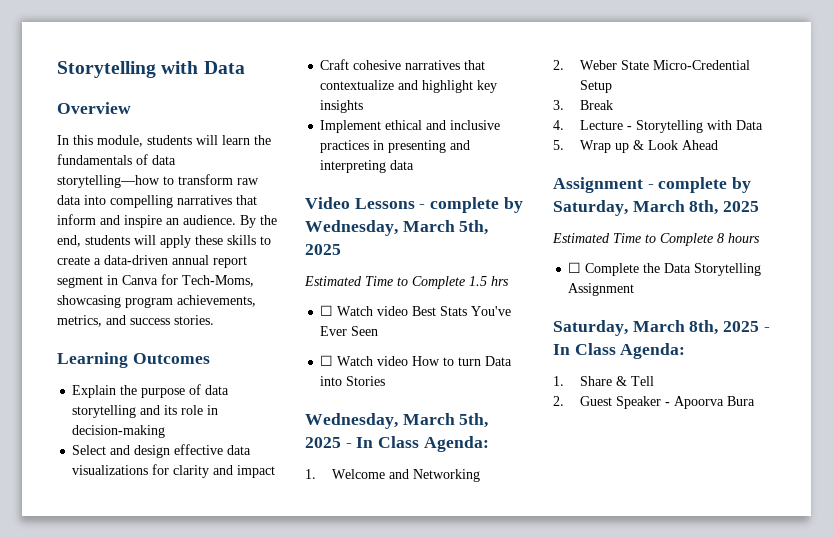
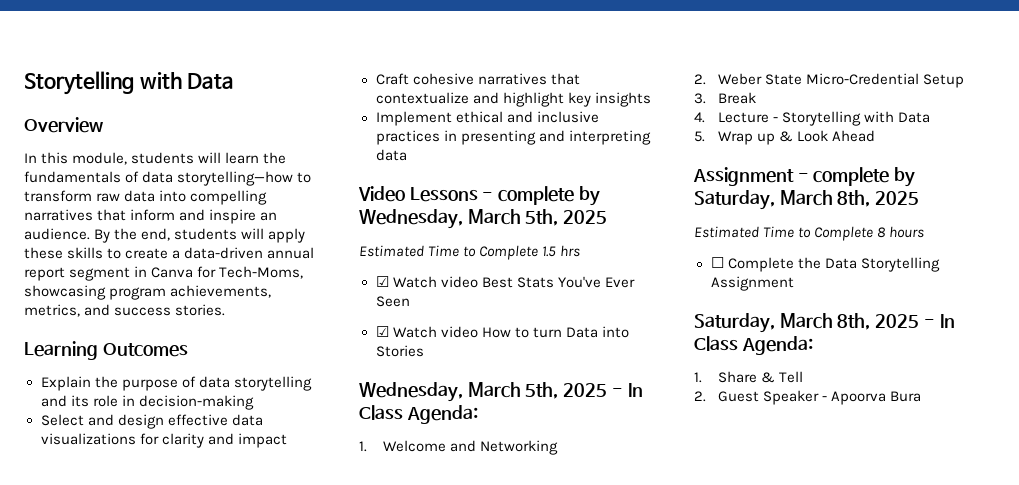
- ☐ Watch video Best Stats You've Ever Seen
+ ☑ Watch video Best Stats You've Ever Seen
- ☐ Watch video How to turn Data into Stories
+ ☑ Watch video How to turn Data into Stories

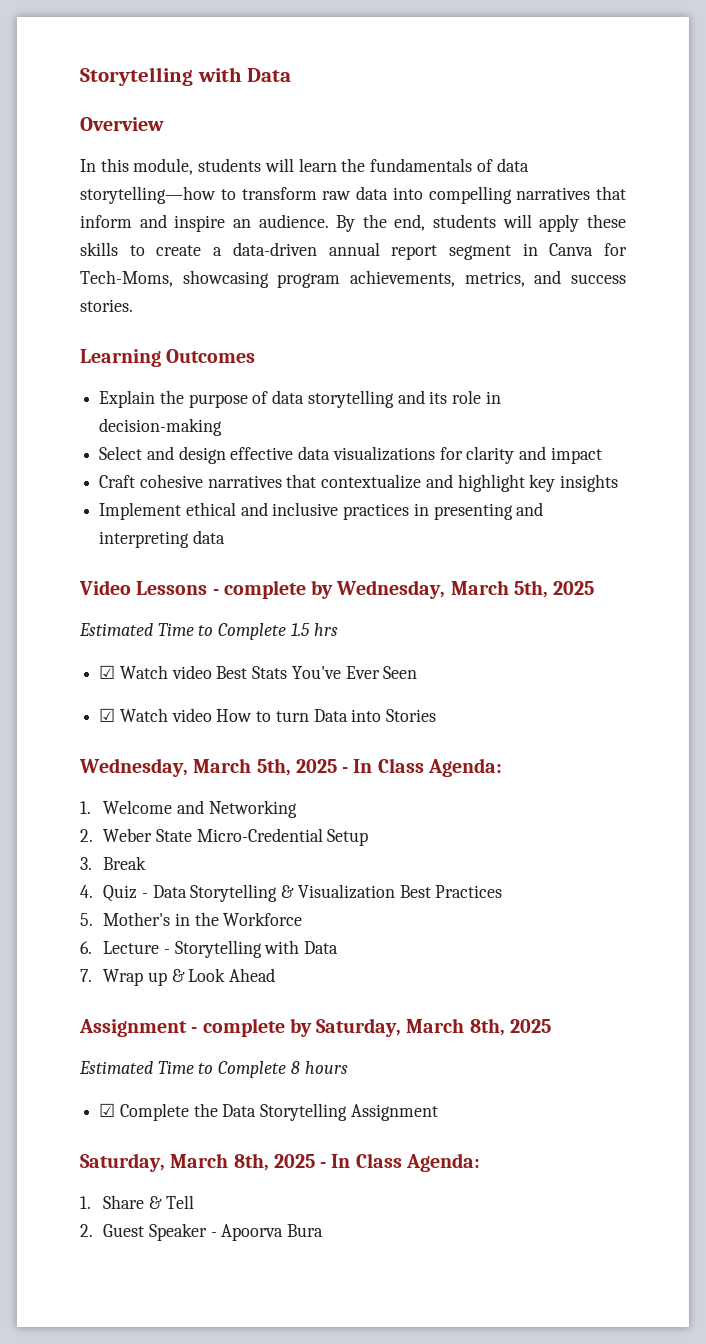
- 4. Lecture - Storytelling with Data
+ 4. Quiz - Data Storytelling & Visualization Best Practices
+ 5. Mother's in the Workforce
+ 6. Lecture - Storytelling with Data
- 5. Wrap up & Look Ahead
+ 7. Wrap up & Look Ahead
- ☐ Complete the Data Storytelling Assignment
+ ☑ Complete the Data Storytelling Assignment

